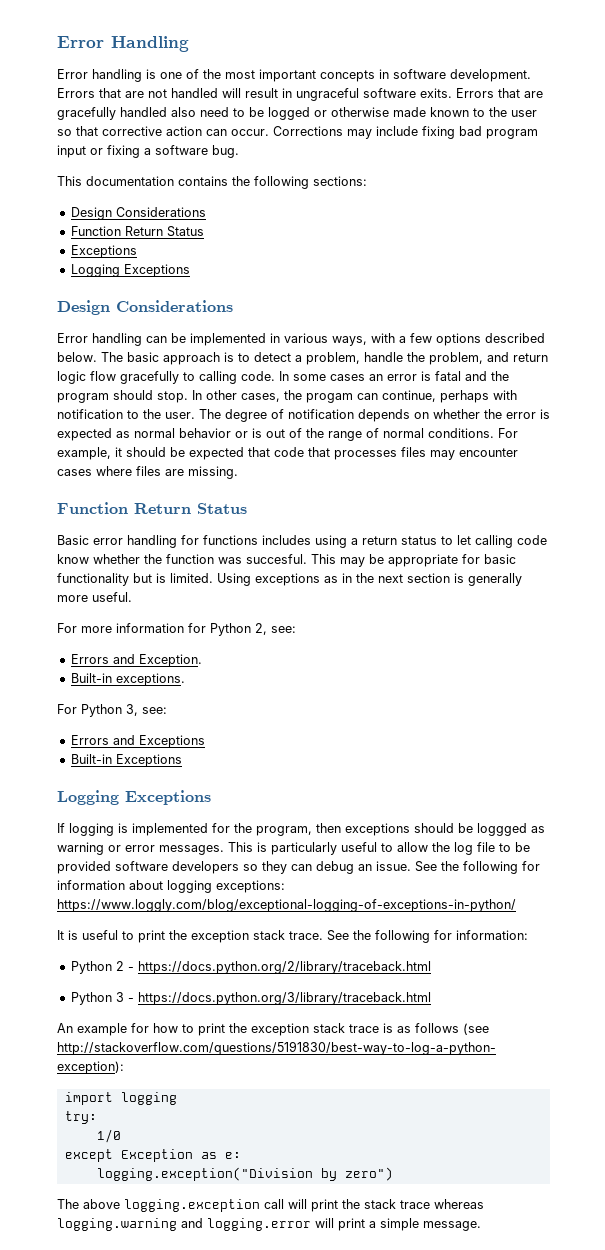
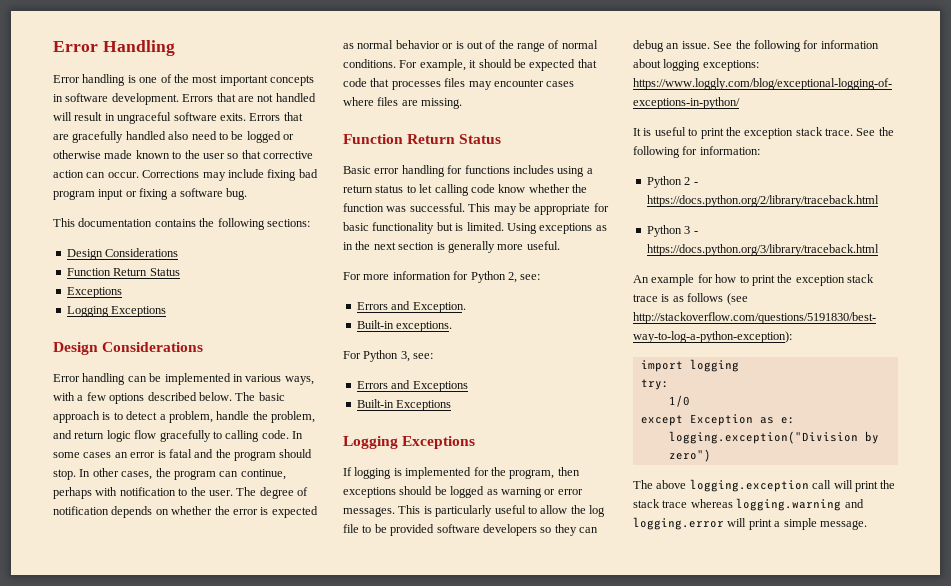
- In other cases, the progam can continue, perhaps with notification to the user.
+ In other cases, the program can continue, perhaps with notification to the user.
- Basic error handling for functions includes using a return status to let calling code know whether the function was succesful.
+ Basic error handling for functions includes using a return status to let calling code know whether the function was successful.
- If logging is implemented for the program, then exceptions should be loggged as warning or error messages.
+ If logging is implemented for the program, then exceptions should be logged as warning or error messages.

